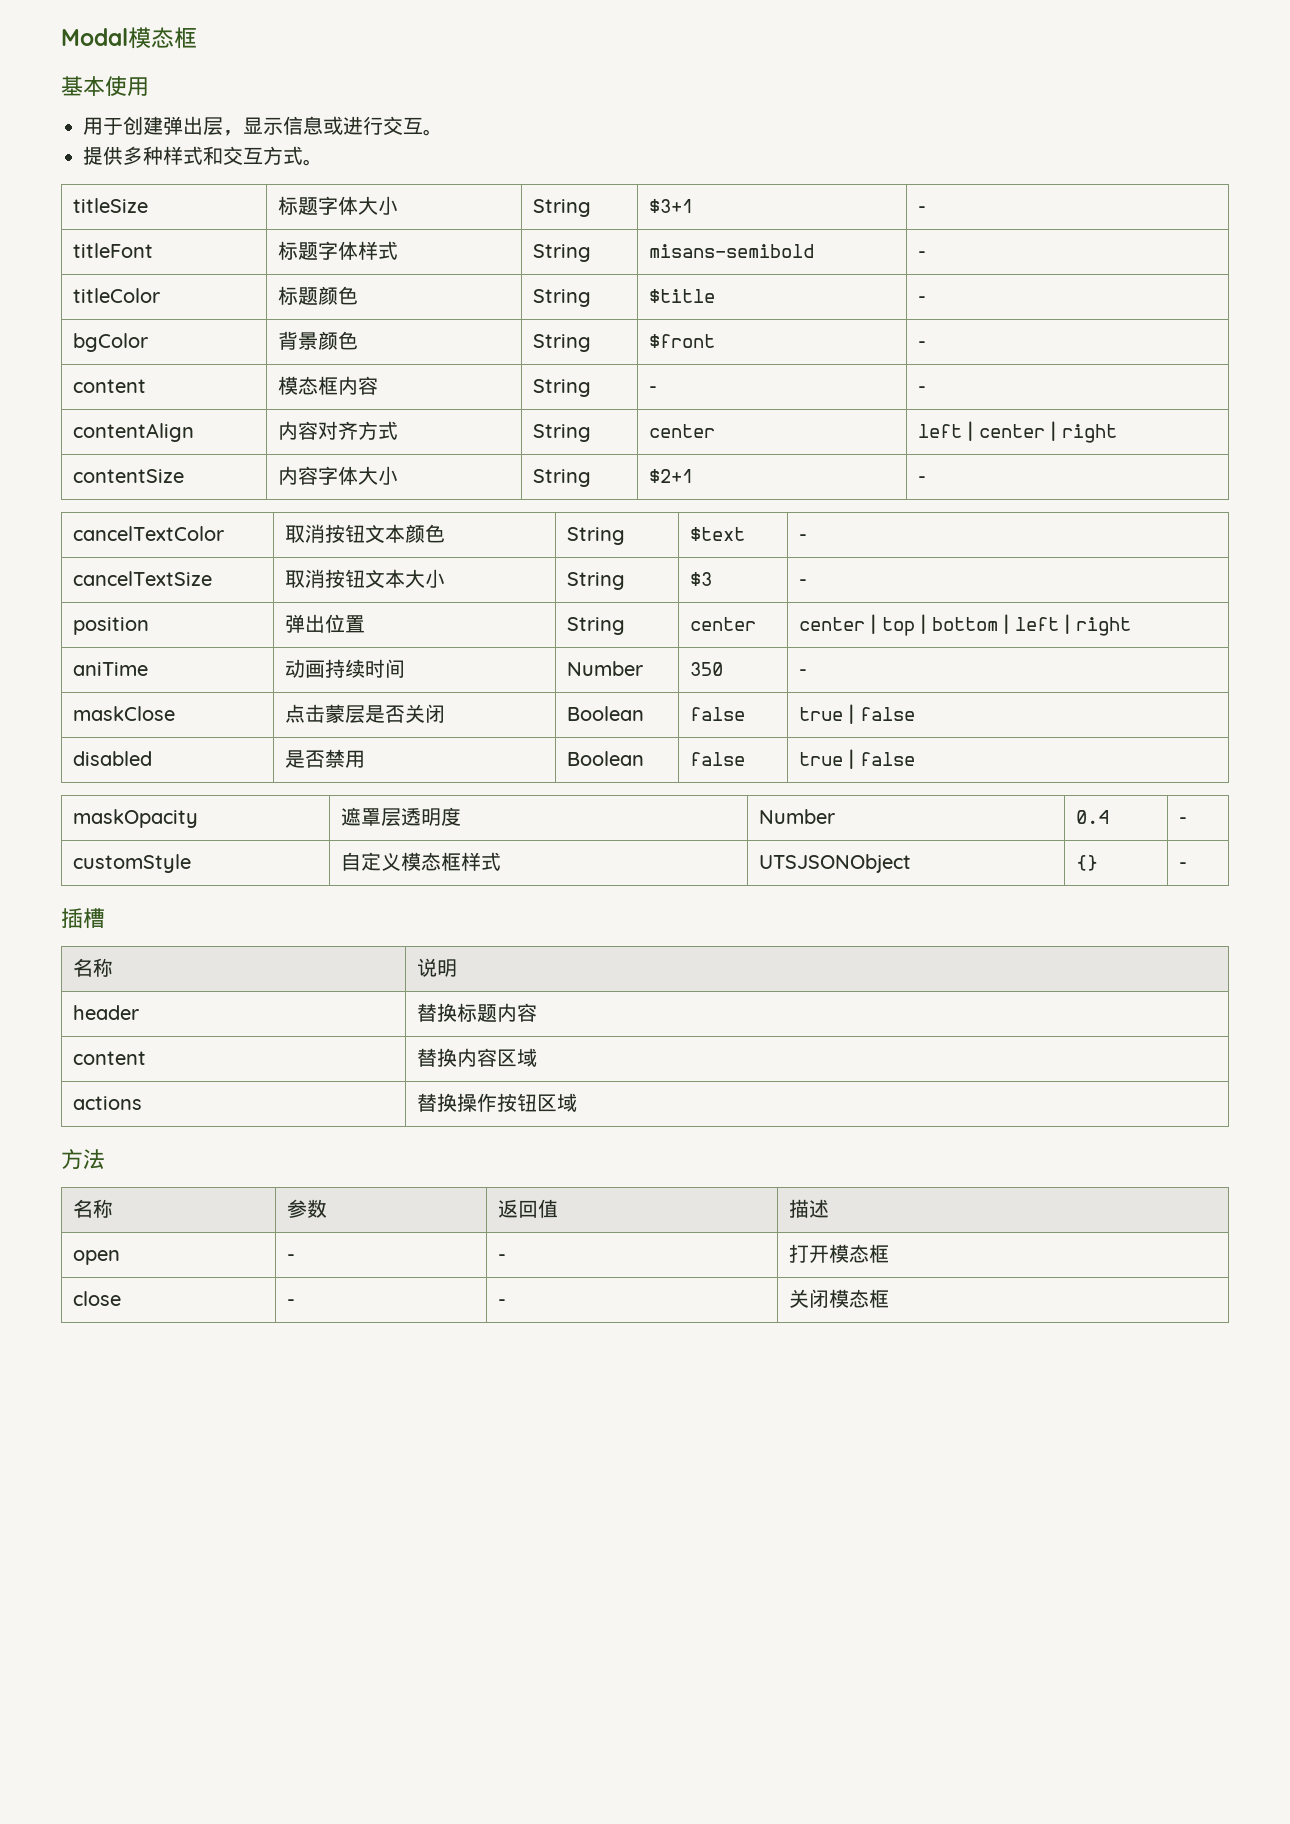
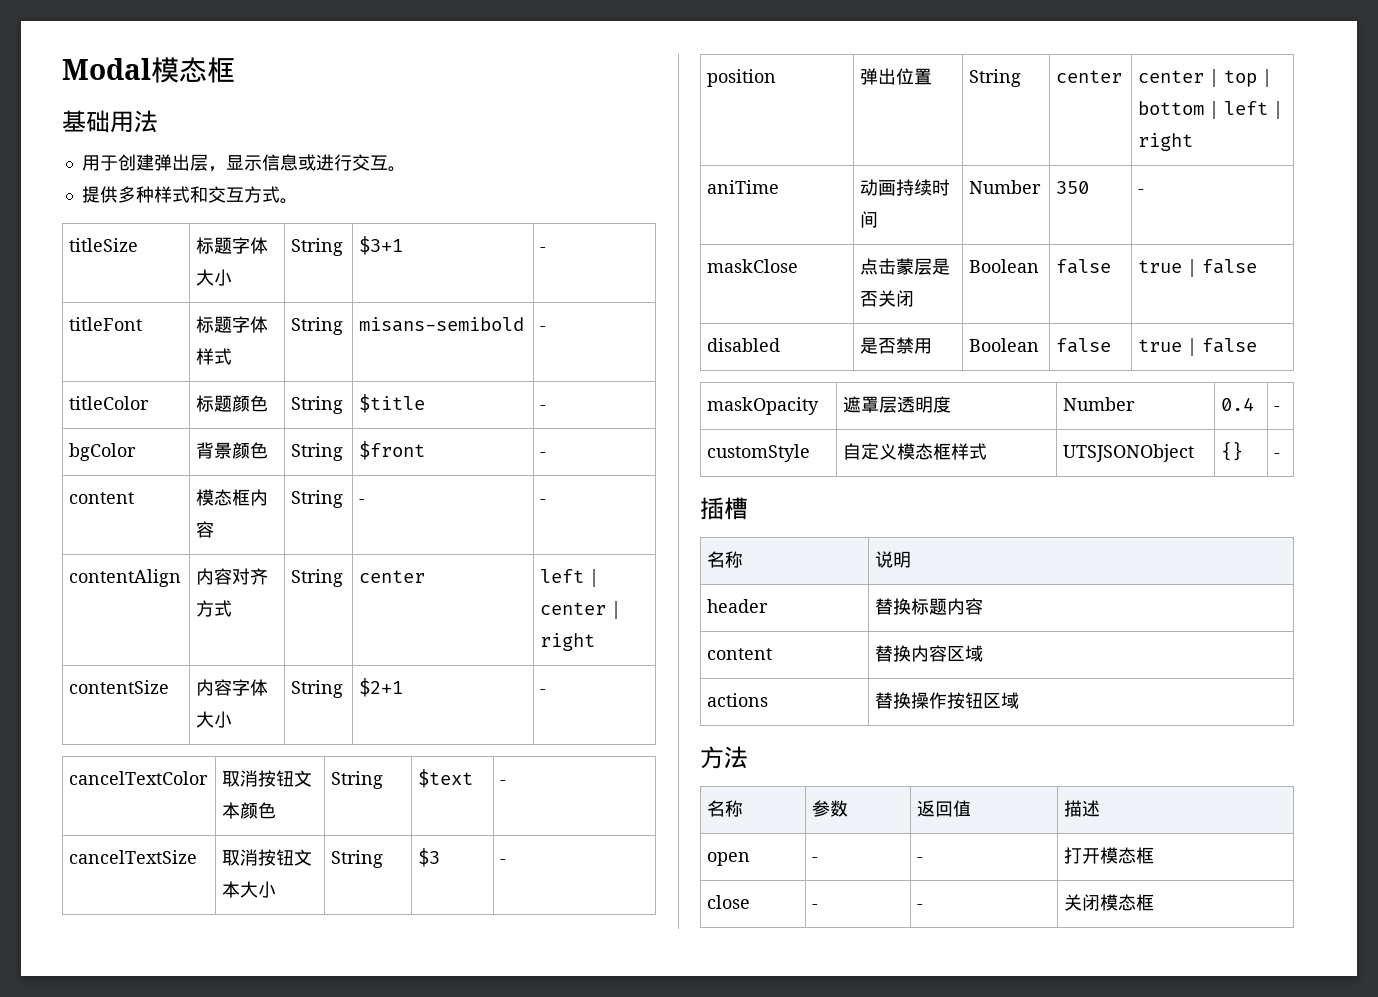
- 基本使用
+ 基础用法

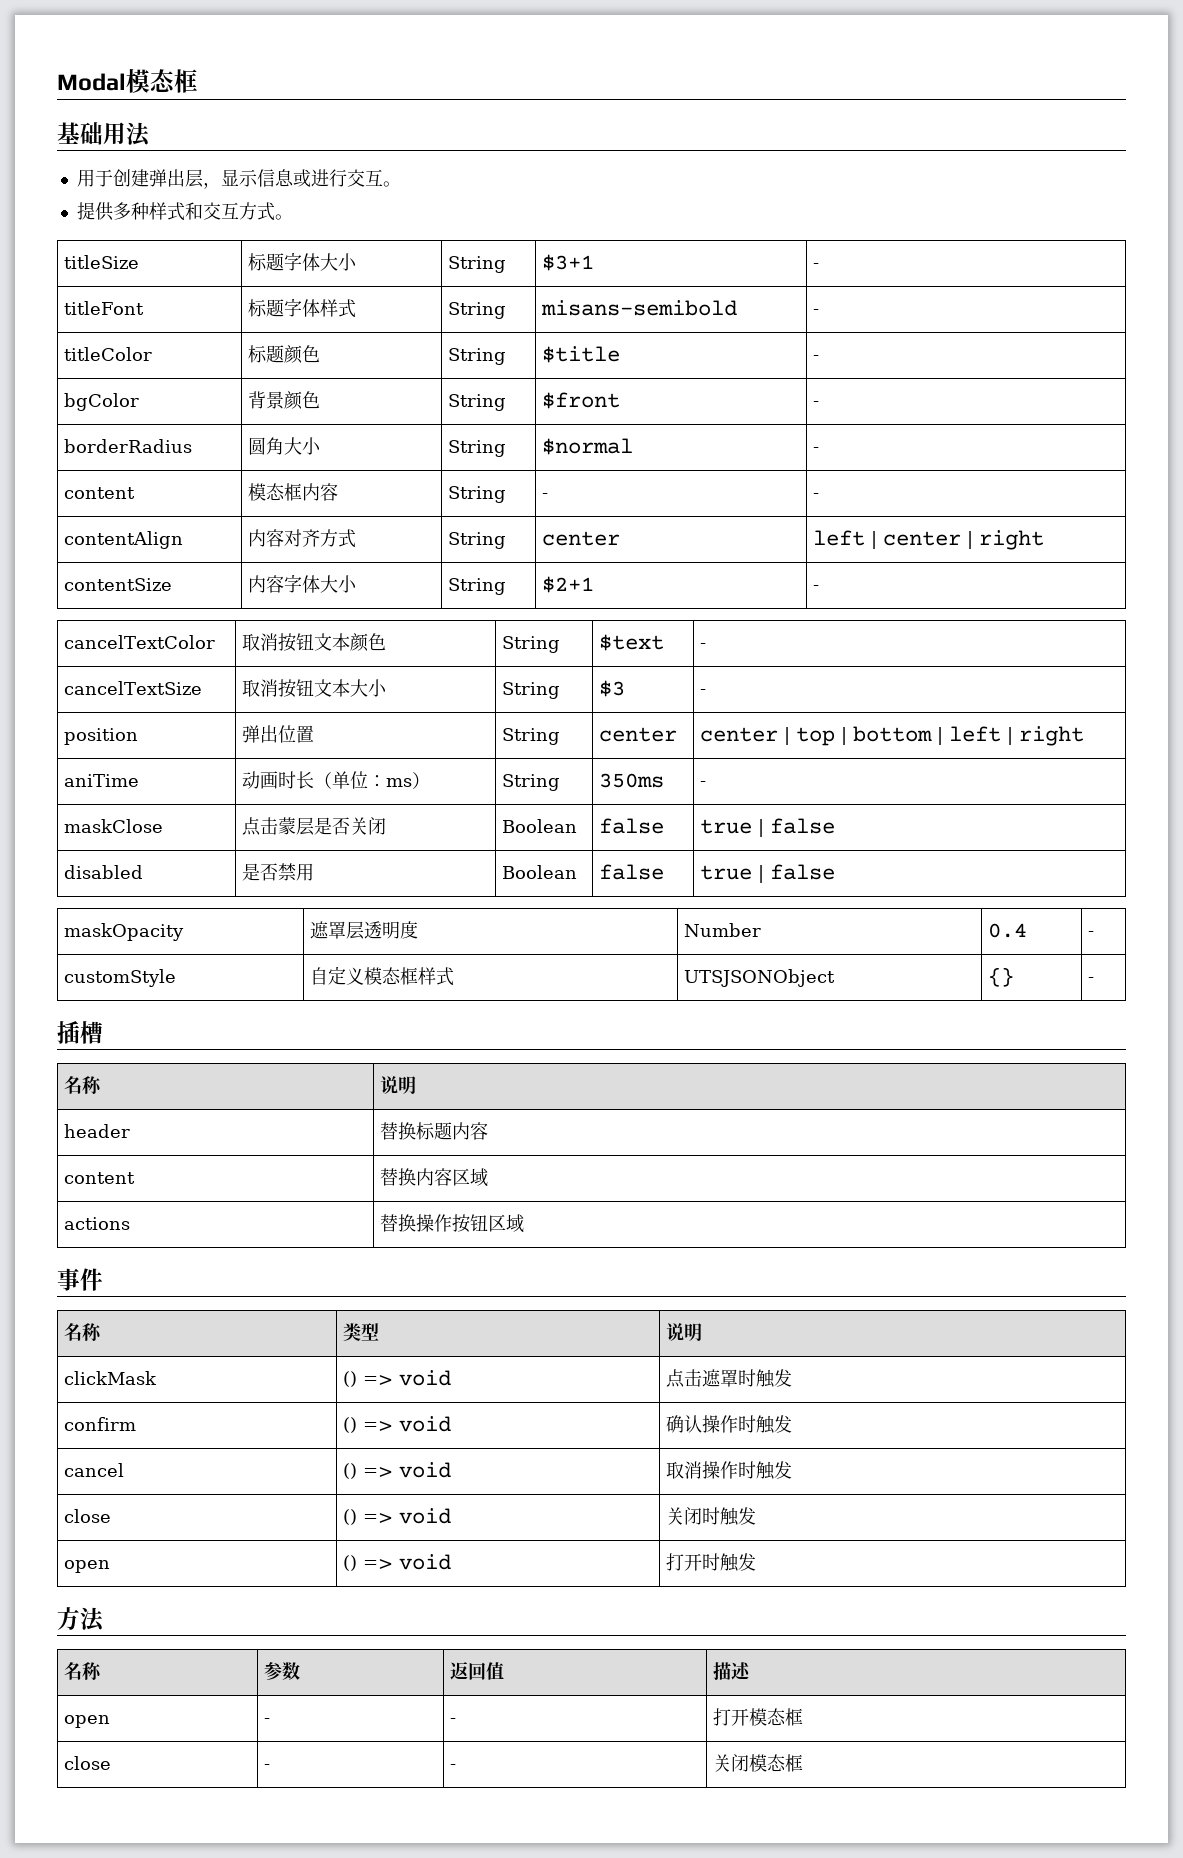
+ borderRadius | 圆角大小 | String | $normal | -
- aniTime | 动画持续时间 | Number | 350 | -
+ aniTime | 动画时长（单位：ms） | String | 350ms | -
+ 事件
+ 名称 | 类型 | 说明
+ clickMask | () => void | 点击遮罩时触发
+ confirm | () => void | 确认操作时触发
+ cancel | () => void | 取消操作时触发
+ close | () => void | 关闭时触发
+ open | () => void | 打开时触发

